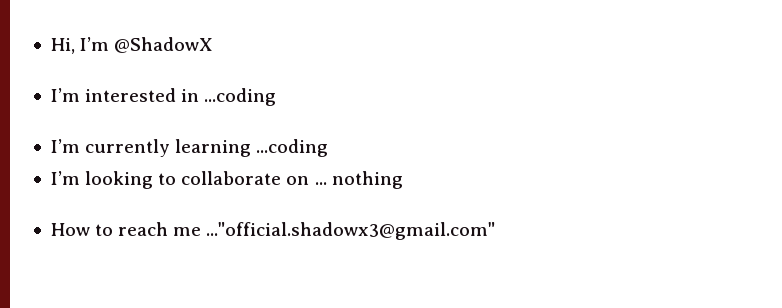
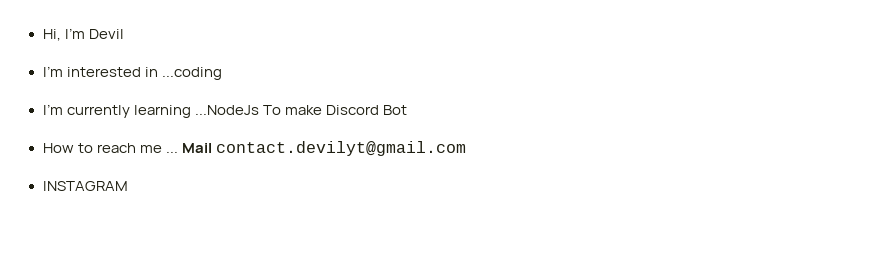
- Hi, I’m @ShadowX
+ Hi, I’m Devil
- I’m currently learning ...coding
- I’m looking to collaborate on ... nothing
+ I’m currently learning ...NodeJs To make Discord Bot
- How to reach me ..."official.shadowx3@gmail.com"
+ How to reach me ... Mail contact.devilyt@gmail.com
+ INSTAGRAM

